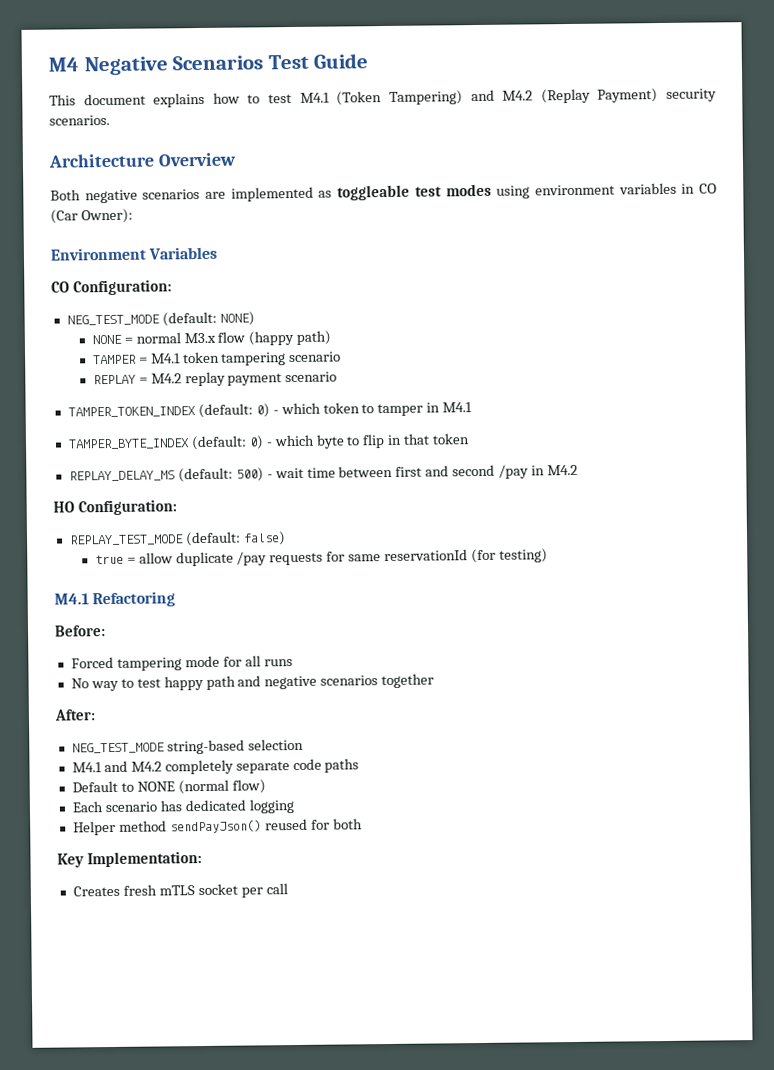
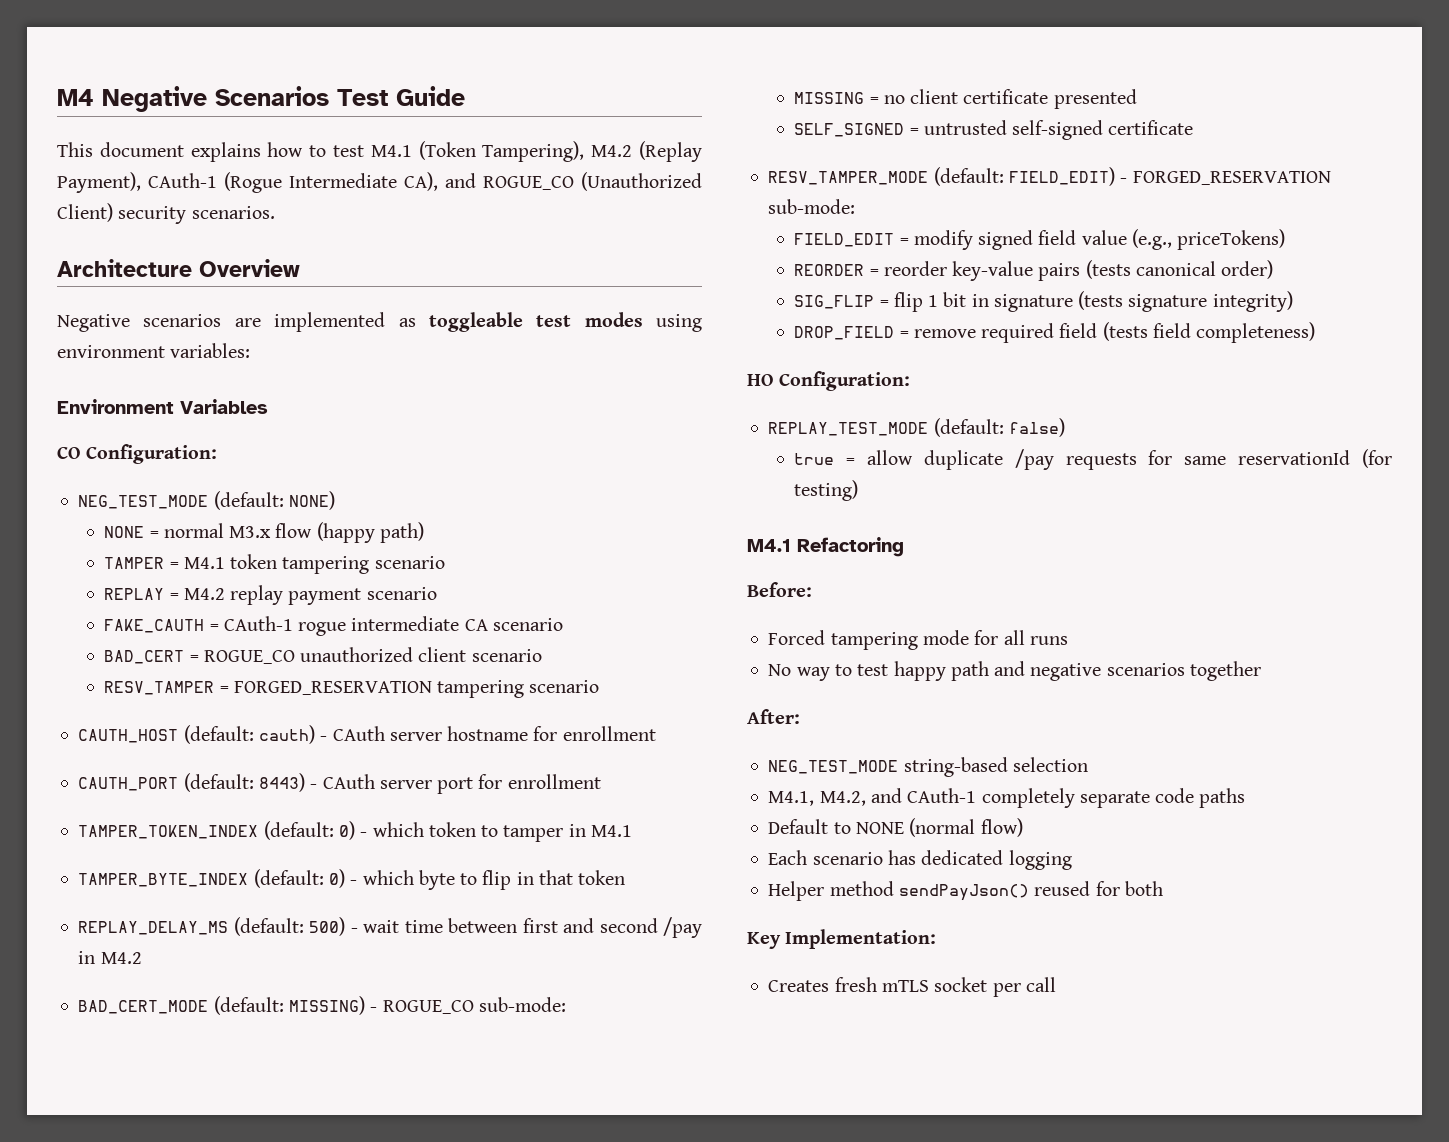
- This document explains how to test M4.1 (Token Tampering) and M4.2 (Replay Payment) security scenarios.
+ This document explains how to test M4.1 (Token Tampering), M4.2 (Replay Payment), CAuth-1 (Rogue Intermediate CA), and ROGUE_CO (Unauthorized Client) security scenarios.
- Both negative scenarios are implemented as toggleable test modes using environment variables in CO (Car Owner):
+ Negative scenarios are implemented as toggleable test modes using environment variables:
+ FAKE_CAUTH = CAuth-1 rogue intermediate CA scenario
+ BAD_CERT = ROGUE_CO unauthorized client scenario
+ RESV_TAMPER = FORGED_RESERVATION tampering scenario
+ CAUTH_HOST (default: cauth) - CAuth server hostname for enrollment
+ CAUTH_PORT (default: 8443) - CAuth server port for enrollment
+ BAD_CERT_MODE (default: MISSING) - ROGUE_CO sub-mode:
+ MISSING = no client certificate presented
+ SELF_SIGNED = untrusted self-signed certificate
+ RESV_TAMPER_MODE (default: FIELD_EDIT) - FORGED_RESERVATION sub-mode:
+ FIELD_EDIT = modify signed field value (e.g., priceTokens)
+ REORDER = reorder key-value pairs (tests canonical order)
+ SIG_FLIP = flip 1 bit in signature (tests signature integrity)
+ DROP_FIELD = remove required field (tests field completeness)
- M4.1 and M4.2 completely separate code paths
+ M4.1, M4.2, and CAuth-1 completely separate code paths

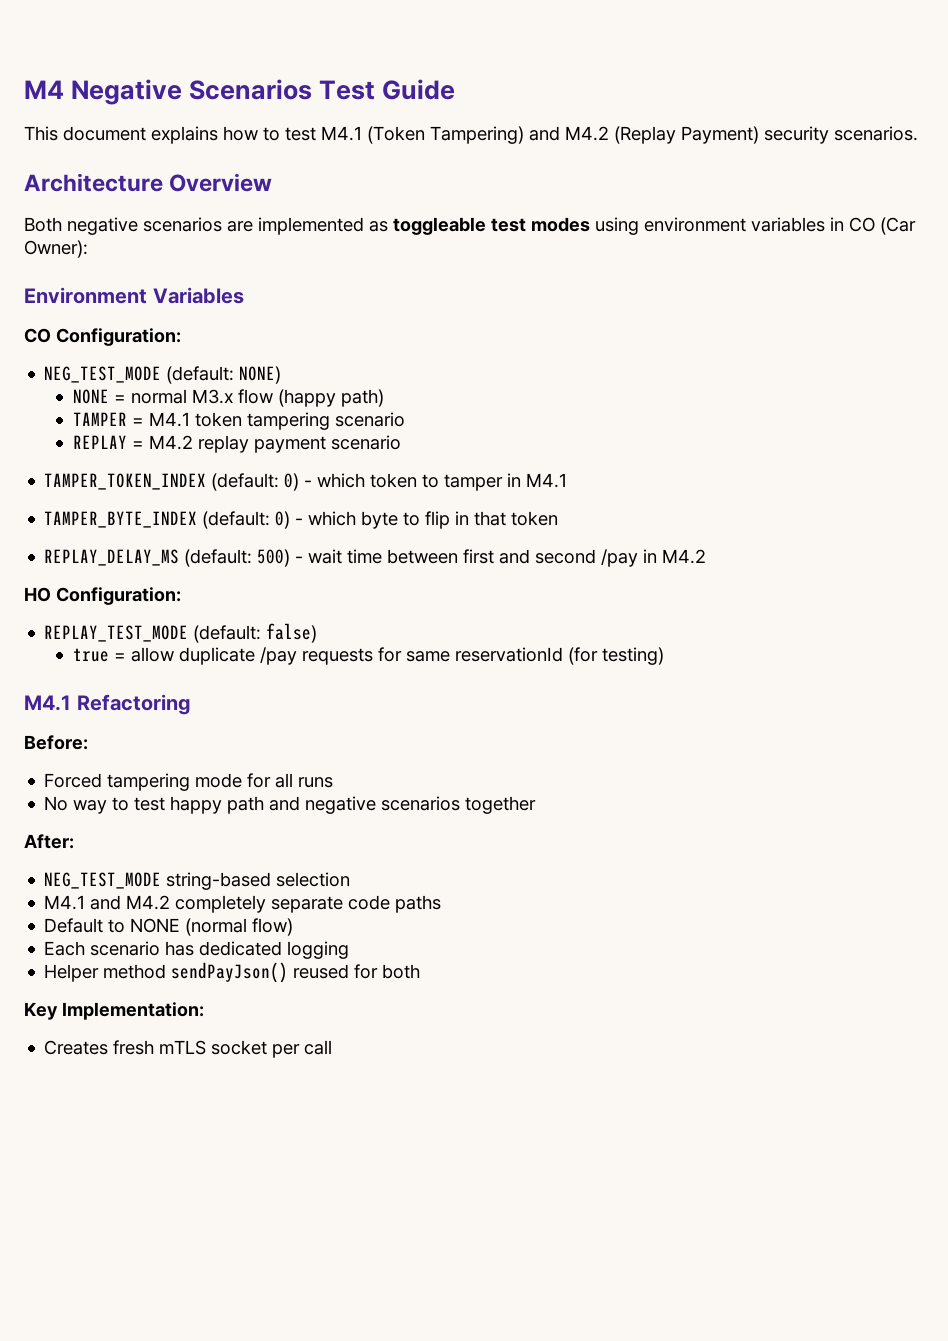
- This document explains how to test M4.1 (Token Tampering), M4.2 (Replay Payment), CAuth-1 (Rogue Intermediate CA), and ROGUE_CO (Unauthorized Client) security scenarios.
+ This document explains how to test M4.1 (Token Tampering) and M4.2 (Replay Payment) security scenarios.
- Negative scenarios are implemented as toggleable test modes using environment variables:
+ Both negative scenarios are implemented as toggleable test modes using environment variables in CO (Car Owner):
- FAKE_CAUTH = CAuth-1 rogue intermediate CA scenario
- BAD_CERT = ROGUE_CO unauthorized client scenario
- RESV_TAMPER = FORGED_RESERVATION tampering scenario
- CAUTH_HOST (default: cauth) - CAuth server hostname for enrollment
- CAUTH_PORT (default: 8443) - CAuth server port for enrollment
- BAD_CERT_MODE (default: MISSING) - ROGUE_CO sub-mode:
- MISSING = no client certificate presented
- SELF_SIGNED = untrusted self-signed certificate
- RESV_TAMPER_MODE (default: FIELD_EDIT) - FORGED_RESERVATION sub-mode:
- FIELD_EDIT = modify signed field value (e.g., priceTokens)
- REORDER = reorder key-value pairs (tests canonical order)
- SIG_FLIP = flip 1 bit in signature (tests signature integrity)
- DROP_FIELD = remove required field (tests field completeness)
- M4.1, M4.2, and CAuth-1 completely separate code paths
+ M4.1 and M4.2 completely separate code paths

